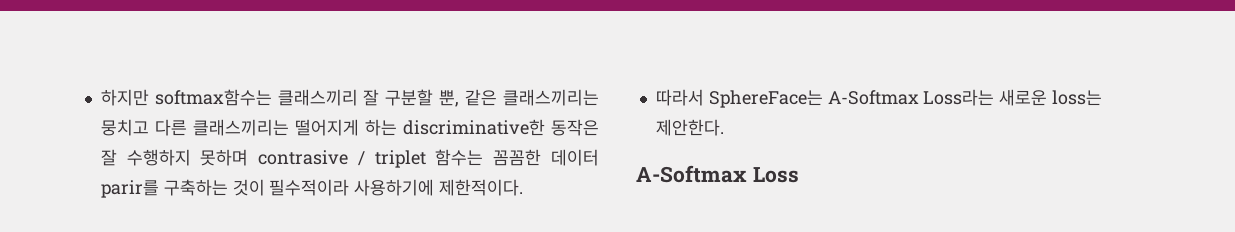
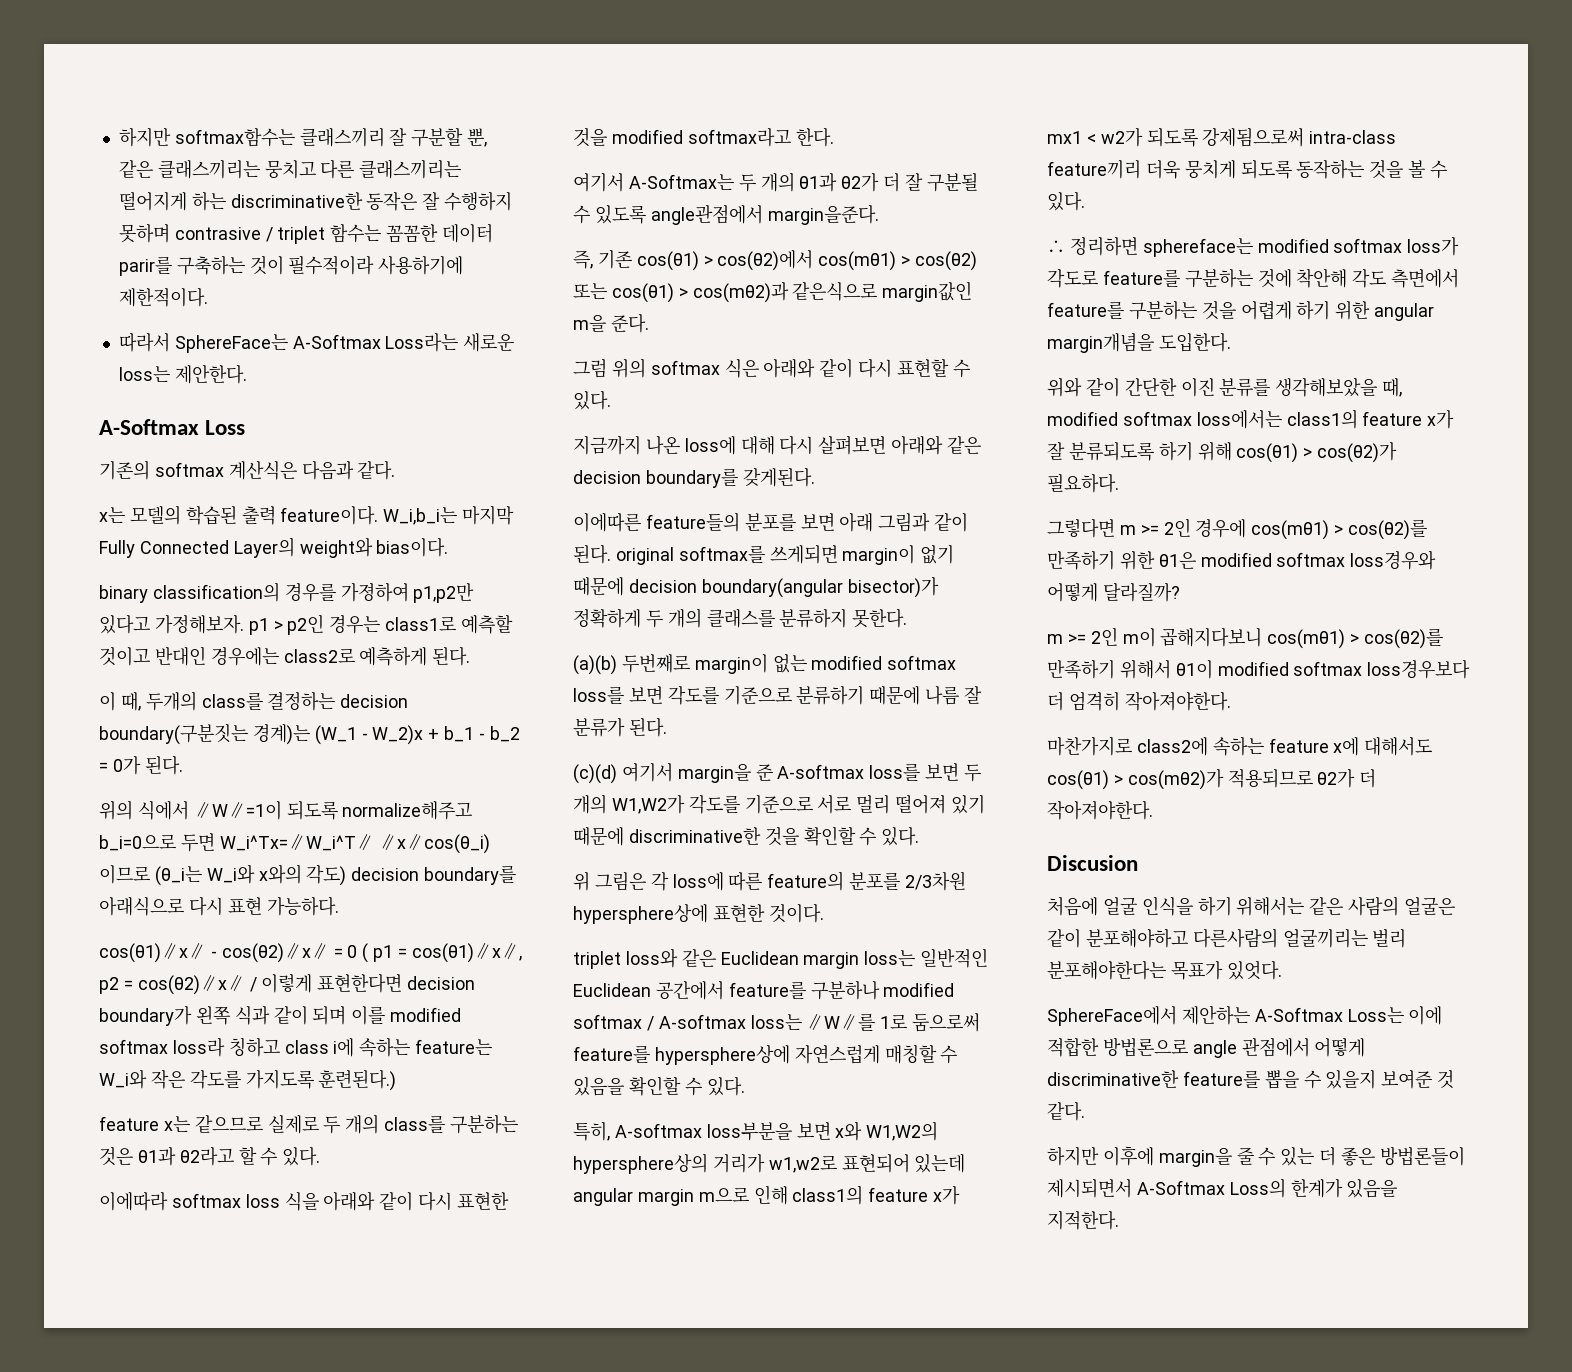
+ 기존의 softmax 계산식은 다음과 같다.
+ x는 모델의 학습된 출력 feature이다. W_i,b_i는 마지막 Fully Connected Layer의 weight와 bias이다.
+ binary classification의 경우를 가졍하여 p1,p2만 있다고 가정해보자. p1 > p2인 경우는 class1로 예측할 것이고 반대인 경우에는 class2로 예측하게 된다.
+ 이 때, 두개의 class를 결정하는 decision boundary(구분짓는 경계)는 (W_1 - W_2)x + b_1 - b_2 = 0가 된다.
+ 위의 식에서 ∥W∥=1이 되도록 normalize해주고 b_i=0으로 두면 W_i^Tx=∥W_i^T∥ ∥x∥cos(θ_i) 이므로 (θ_i는 W_i와 x와의 각도) decision boundary를 아래식으로 다시 표현 가능하다.
+ cos(θ1)∥x∥ - cos(θ2)∥x∥ = 0 ( p1 = cos(θ1)∥x∥, p2 = cos(θ2)∥x∥ / 이렇게 표현한다면 decision boundary가 왼쪽 식과 같이 되며 이를 modified softmax loss라 칭하고 class i에 속하는 feature는 W_i와 작은 각도를 가지도록 훈련된다.)
+ feature x는 같으므로 실제로 두 개의 class를 구분하는 것은 θ1과 θ2라고 할 수 있다.
+ 이에따라 softmax loss 식을 아래와 같이 다시 표현한 것을 modified softmax라고 한다.
+ 여기서 A-Softmax는 두 개의 θ1과 θ2가 더 잘 구분될 수 있도록 angle관점에서 margin을준다.
+ 즉, 기존 cos(θ1) > cos(θ2)에서 cos(mθ1) > cos(θ2) 또는 cos(θ1) > cos(mθ2)과 같은식으로 margin값인 m을 준다.
+ 그럼 위의 softmax 식은 아래와 같이 다시 표현할 수 있다.
+ 지금까지 나온 loss에 대해 다시 살펴보면 아래와 같은 decision boundary를 갖게된다.
+ 이에따른 feature들의 분포를 보면 아래 그림과 같이 된다. original softmax를 쓰게되면 margin이 없기 때문에 decision boundary(angular bisector)가 정확하게 두 개의 클래스를 분류하지 못한다.
+ (a)(b) 두번째로 margin이 없는 modified softmax loss를 보면 각도를 기준으로 분류하기 때문에 나름 잘 분류가 된다.
+ (c)(d) 여기서 margin을 준 A-softmax loss를 보면 두 개의 W1,W2가 각도를 기준으로 서로 멀리 떨어져 있기 때문에 discriminative한 것을 확인할 수 있다.
+ 위 그림은 각 loss에 따른 feature의 분포를 2/3차원 hypersphere상에 표현한 것이다.
+ triplet loss와 같은 Euclidean margin loss는 일반적인 Euclidean 공간에서 feature를 구분하나 modified softmax / A-softmax loss는 ∥W∥를 1로 둠으로써 feature를 hypersphere상에 자연스럽게 매칭할 수 있음을 확인할 수 있다.
+ 특히, A-softmax loss부분을 보면 x와 W1,W2의 hypersphere상의 거리가 w1,w2로 표현되어 있는데 angular margin m으로 인해 class1의 feature x가 mx1 < w2가 되도록 강제됨으로써 intra-class feature끼리 더욱 뭉치게 되도록 동작하는 것을 볼 수 있다.
+ ∴ 정리하면 sphereface는 modified softmax loss가 각도로 feature를 구분하는 것에 착안해 각도 측면에서 feature를 구분하는 것을 어렵게 하기 위한 angular margin개념을 도입한다.
+ 위와 같이 간단한 이진 분류를 생각해보았을 때, modified softmax loss에서는 class1의 feature x가 잘 분류되도록 하기 위해 cos(θ1) > cos(θ2)가 필요하다.
+ 그렇다면 m >= 2인 경우에 cos(mθ1) > cos(θ2)를 만족하기 위한 θ1은 modified softmax loss경우와 어떻게 달라질까?
+ m >= 2인 m이 곱해지다보니 cos(mθ1) > cos(θ2)를 만족하기 위해서 θ1이 modified softmax loss경우보다 더 엄격히 작아져야한다.
+ 마찬가지로 class2에 속하는 feature x에 대해서도 cos(θ1) > cos(mθ2)가 적용되므로 θ2가 더 작아져야한다.
+ Discusion
+ 처음에 얼굴 인식을 하기 위해서는 같은 사람의 얼굴은 같이 분포해야하고 다른사람의 얼굴끼리는 벌리 분포해야한다는 목표가 있엇다.
+ SphereFace에서 제안하는 A-Softmax Loss는 이에 적합한 방법론으로 angle 관점에서 어떻게 discriminative한 feature를 뽑을 수 있을지 보여준 것 같다.
+ 하지만 이후에 margin을 줄 수 있는 더 좋은 방법론들이 제시되면서 A-Softmax Loss의 한계가 있음을 지적한다.

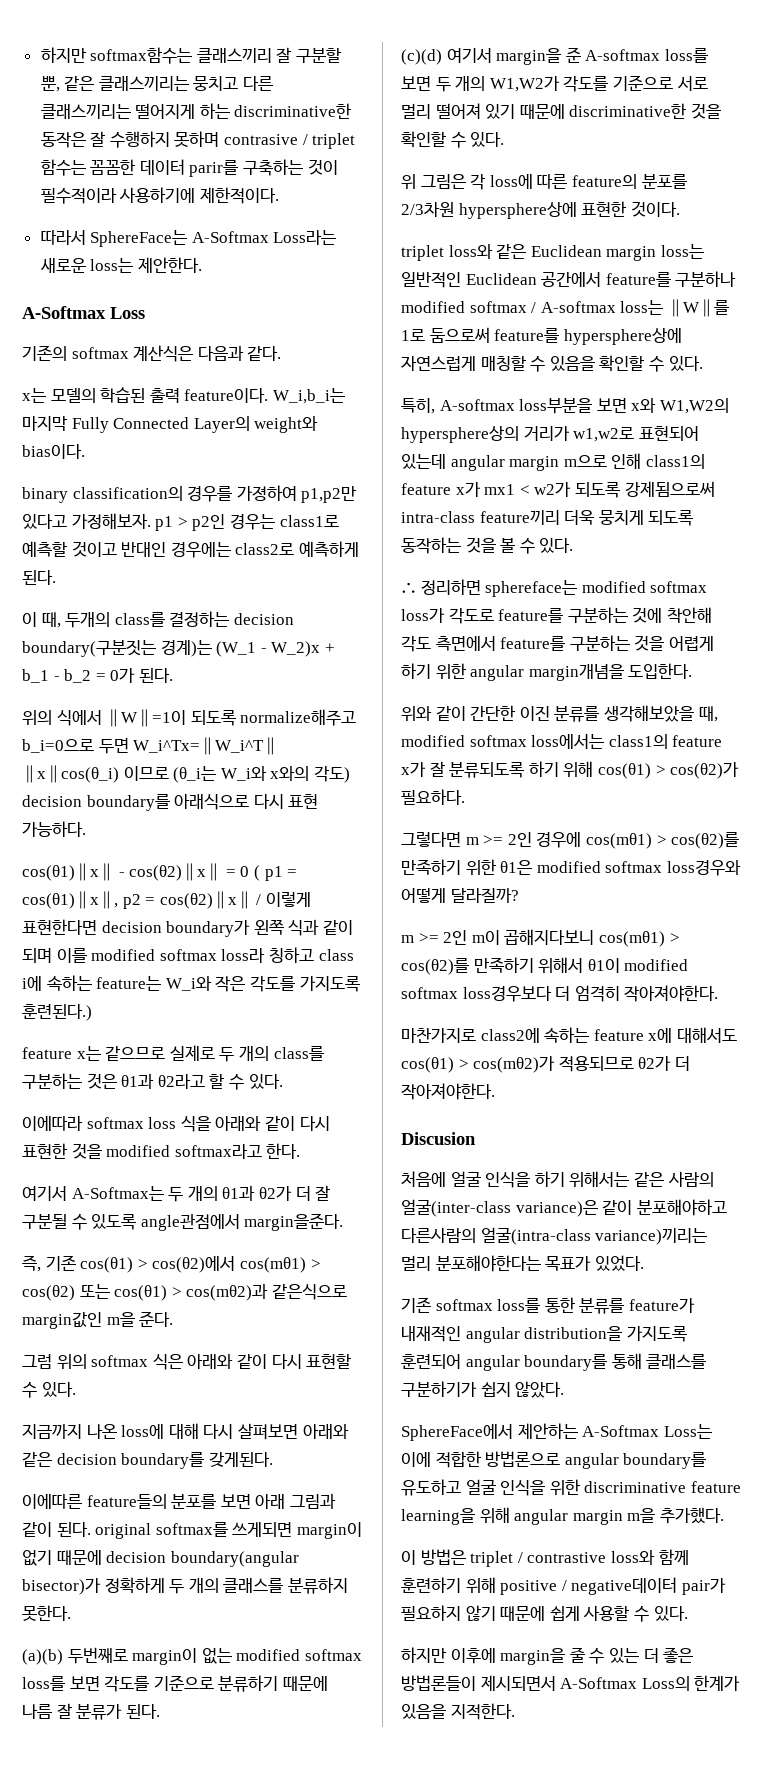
- 처음에 얼굴 인식을 하기 위해서는 같은 사람의 얼굴은 같이 분포해야하고 다른사람의 얼굴끼리는 벌리 분포해야한다는 목표가 있엇다.
+ 처음에 얼굴 인식을 하기 위해서는 같은 사람의 얼굴(inter-class variance)은 같이 분포해야하고 다른사람의 얼굴(intra-class variance)끼리는 멀리 분포해야한다는 목표가 있었다.
+ 기존 softmax loss를 통한 분류를 feature가 내재적인 angular distribution을 가지도록 훈련되어 angular boundary를 통해 클래스를 구분하기가 쉽지 않았다.
- SphereFace에서 제안하는 A-Softmax Loss는 이에 적합한 방법론으로 angle 관점에서 어떻게 discriminative한 feature를 뽑을 수 있을지 보여준 것 같다.
+ SphereFace에서 제안하는 A-Softmax Loss는 이에 적합한 방법론으로 angular boundary를 유도하고 얼굴 인식을 위한 discriminative feature learning을 위해 angular margin m을 추가했다.
+ 이 방법은 triplet / contrastive loss와 함께 훈련하기 위해 positive / negative데이터 pair가 필요하지 않기 때문에 쉽게 사용할 수 있다.

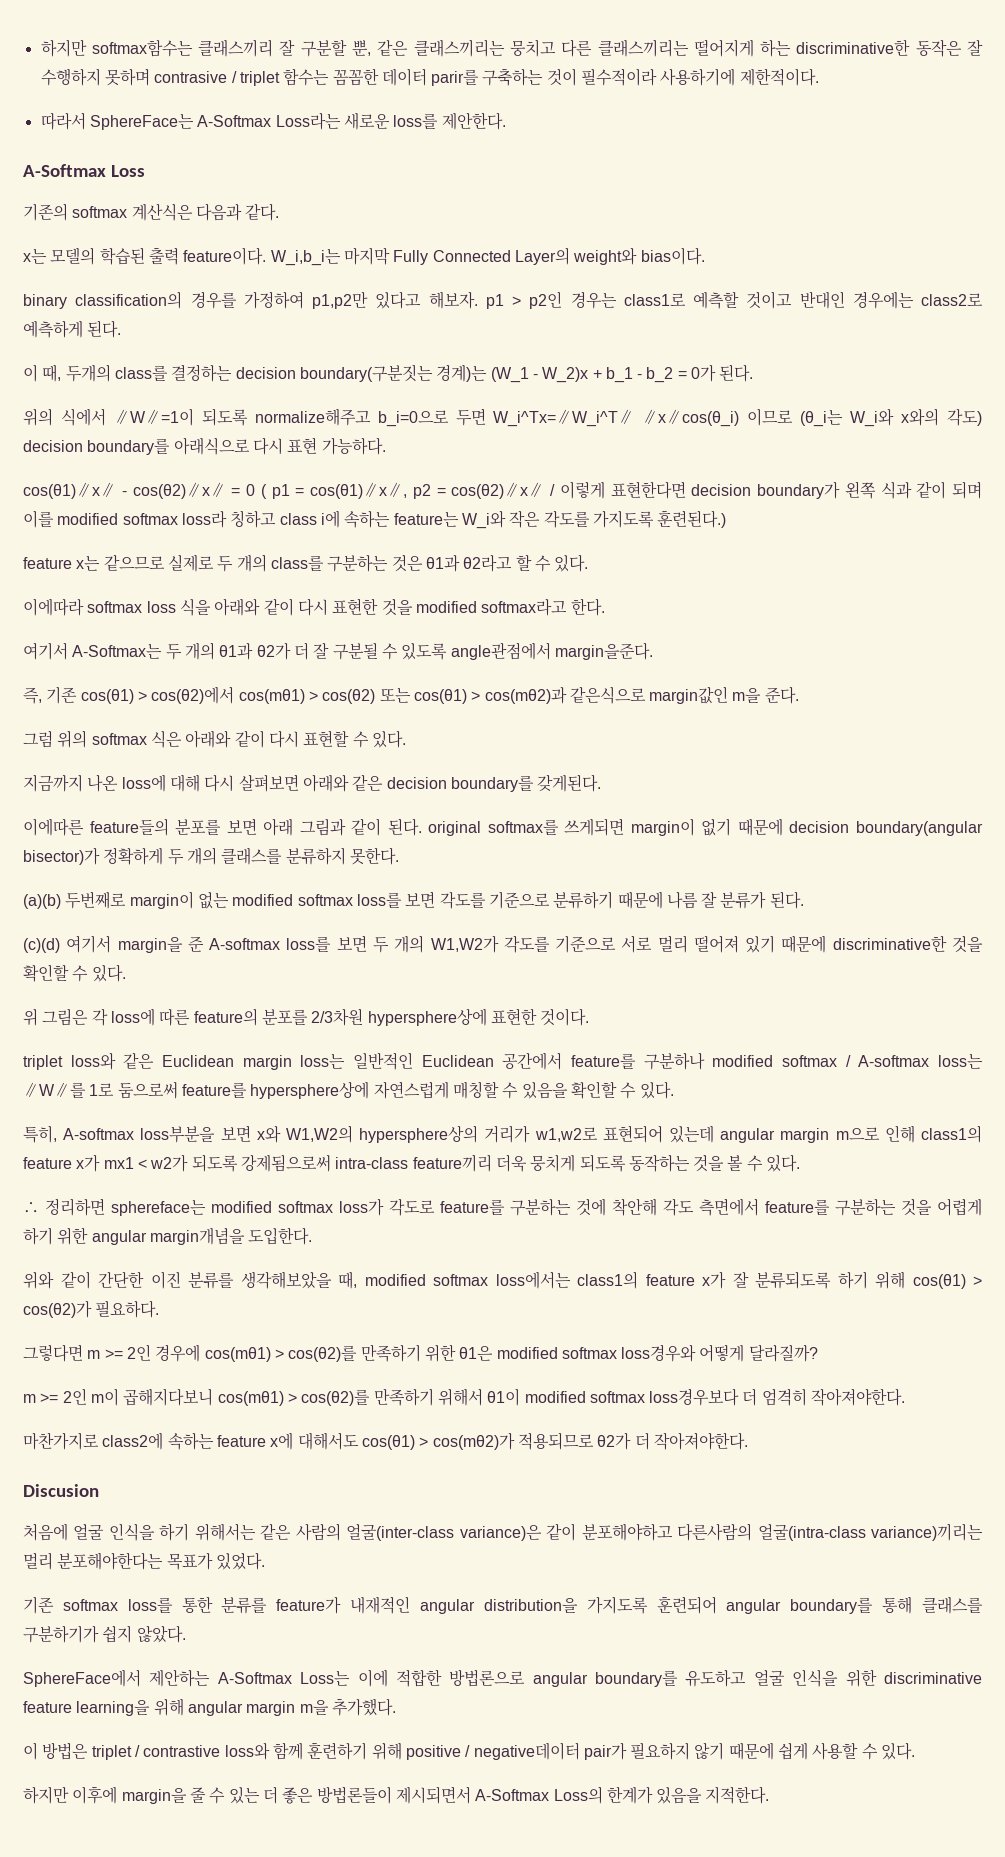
- 따라서 SphereFace는 A-Softmax Loss라는 새로운 loss는 제안한다.
+ 따라서 SphereFace는 A-Softmax Loss라는 새로운 loss를 제안한다.
- binary classification의 경우를 가졍하여 p1,p2만 있다고 가정해보자. p1 > p2인 경우는 class1로 예측할 것이고 반대인 경우에는 class2로 예측하게 된다.
+ binary classification의 경우를 가정하여 p1,p2만 있다고 해보자. p1 > p2인 경우는 class1로 예측할 것이고 반대인 경우에는 class2로 예측하게 된다.

